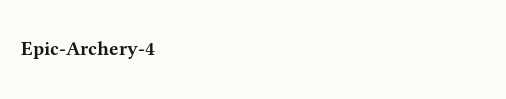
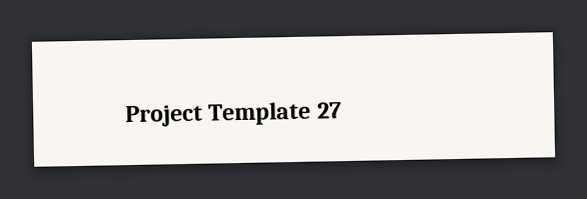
- Epic-Archery-4
+ Project Template 27

